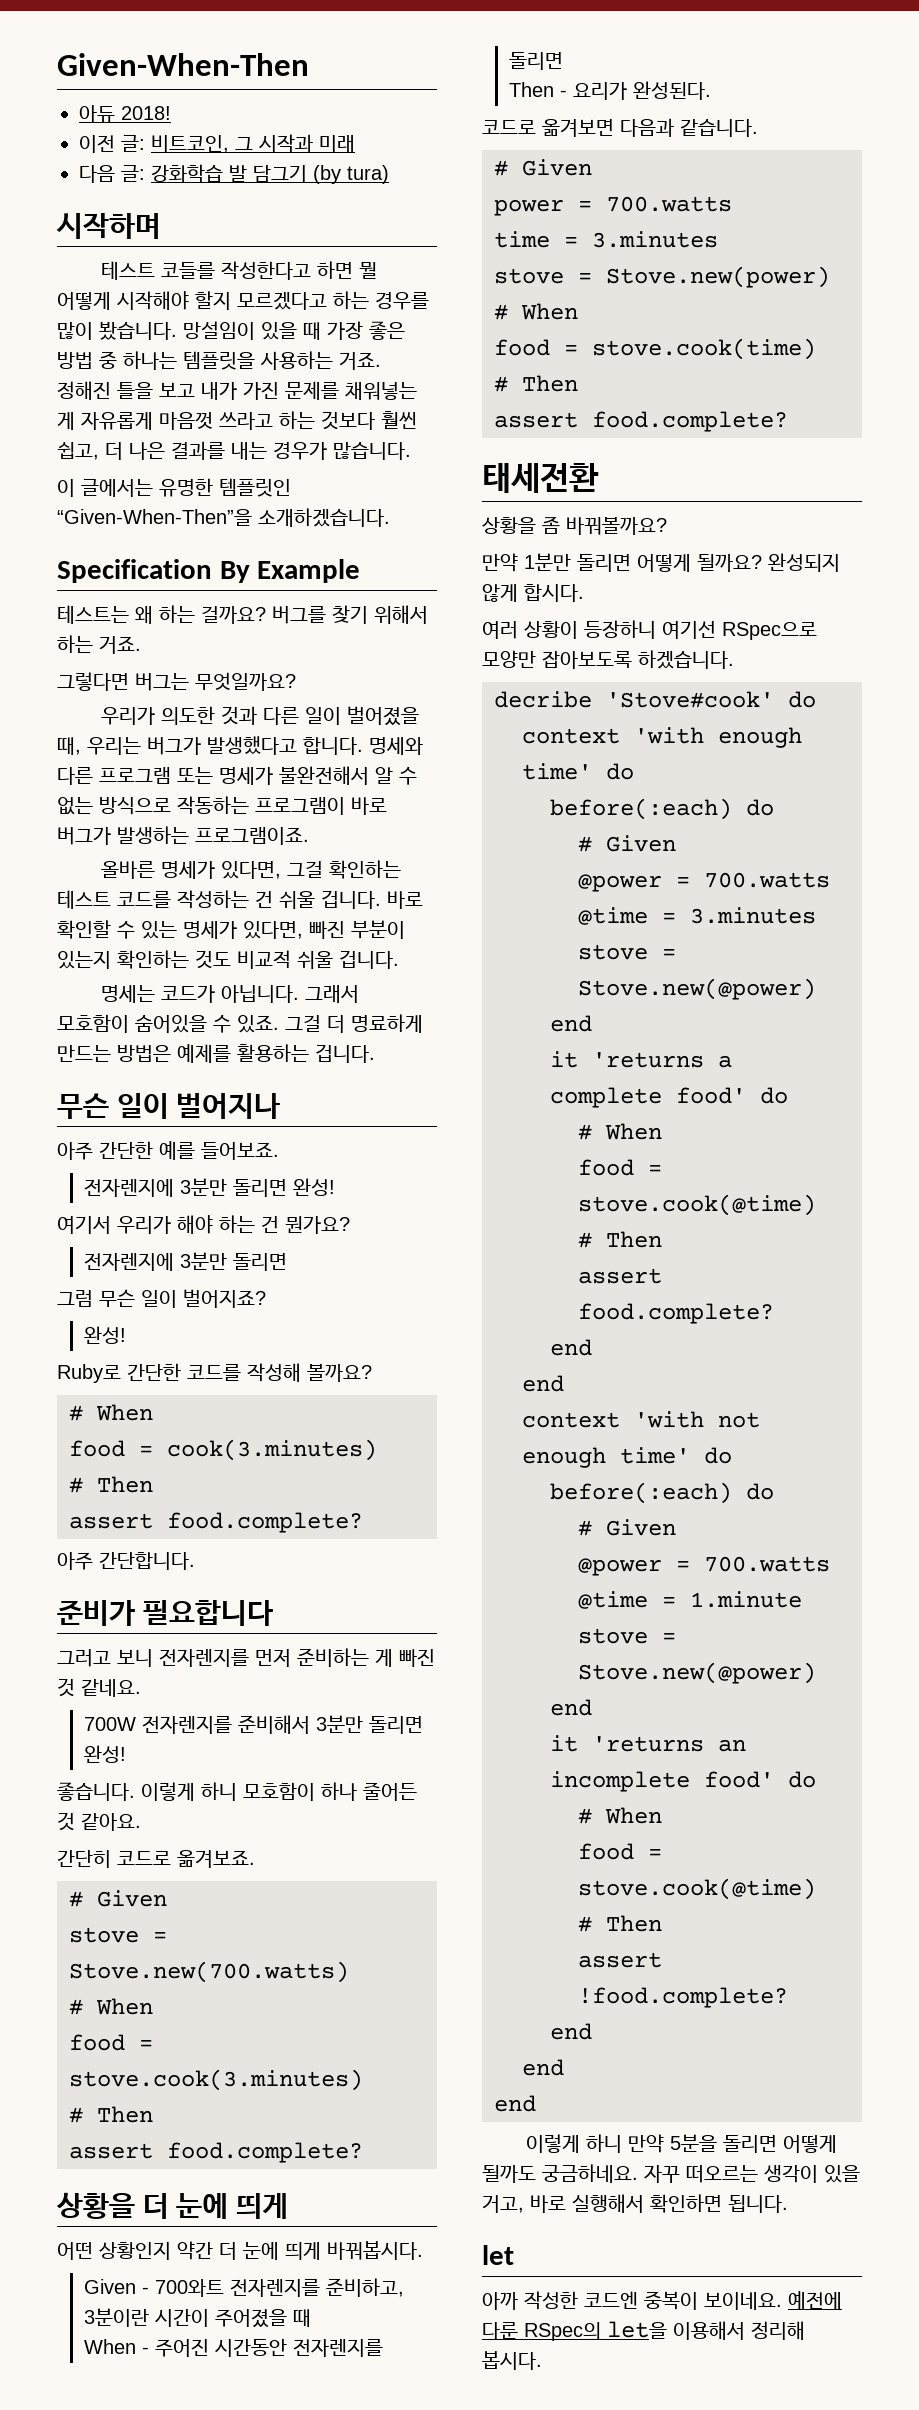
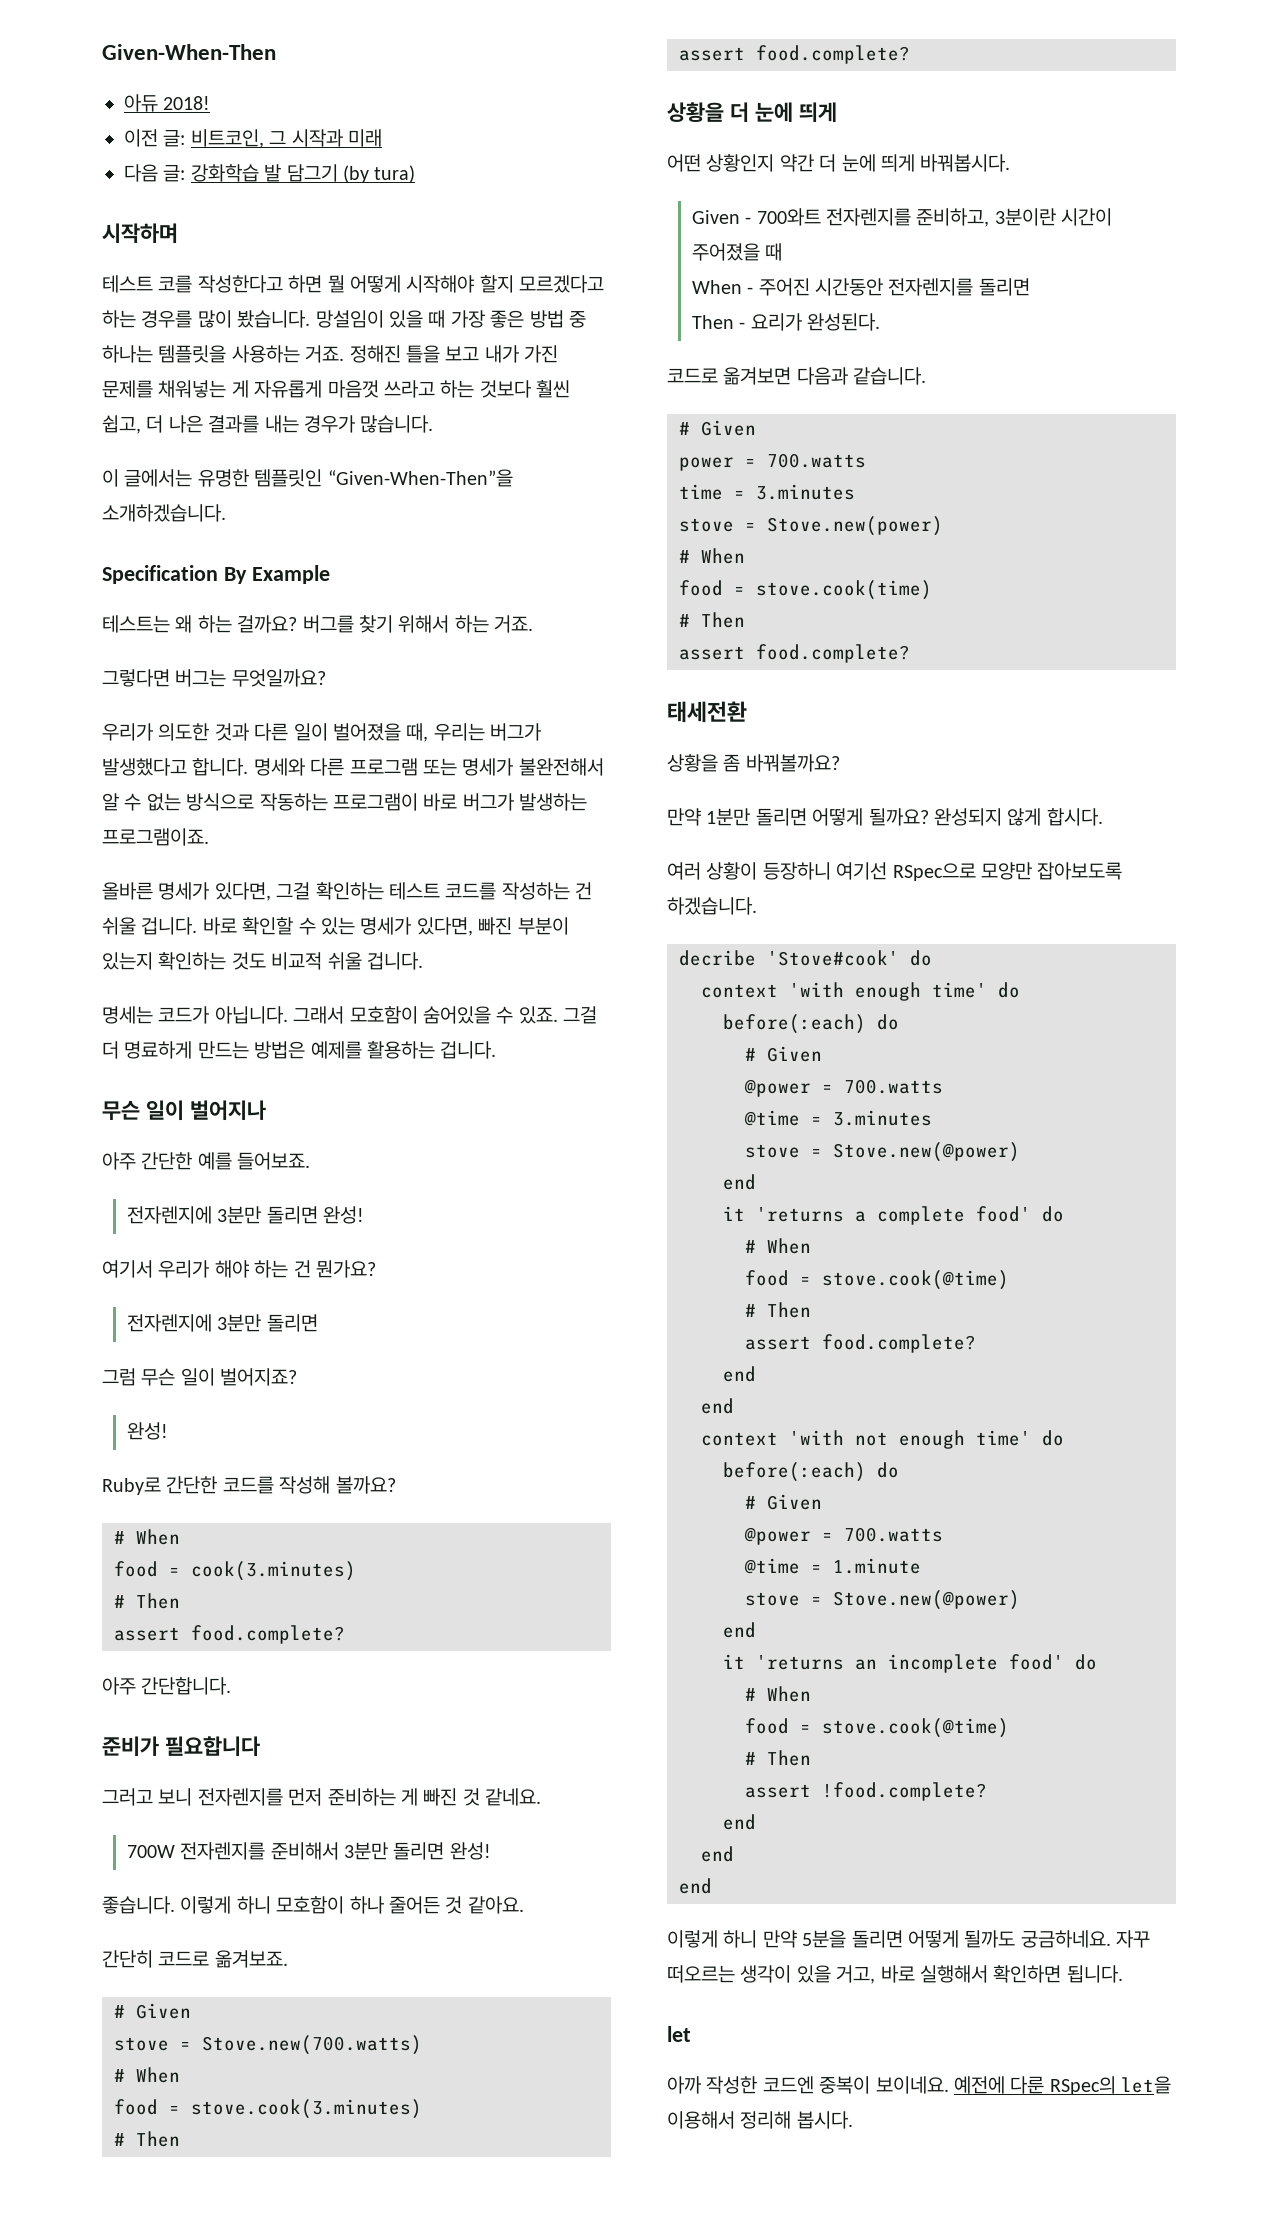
- 테스트 코들를 작성한다고 하면 뭘 어떻게 시작해야 할지 모르겠다고 하는 경우를 많이 봤습니다.
+ 테스트 코를 작성한다고 하면 뭘 어떻게 시작해야 할지 모르겠다고 하는 경우를 많이 봤습니다.

